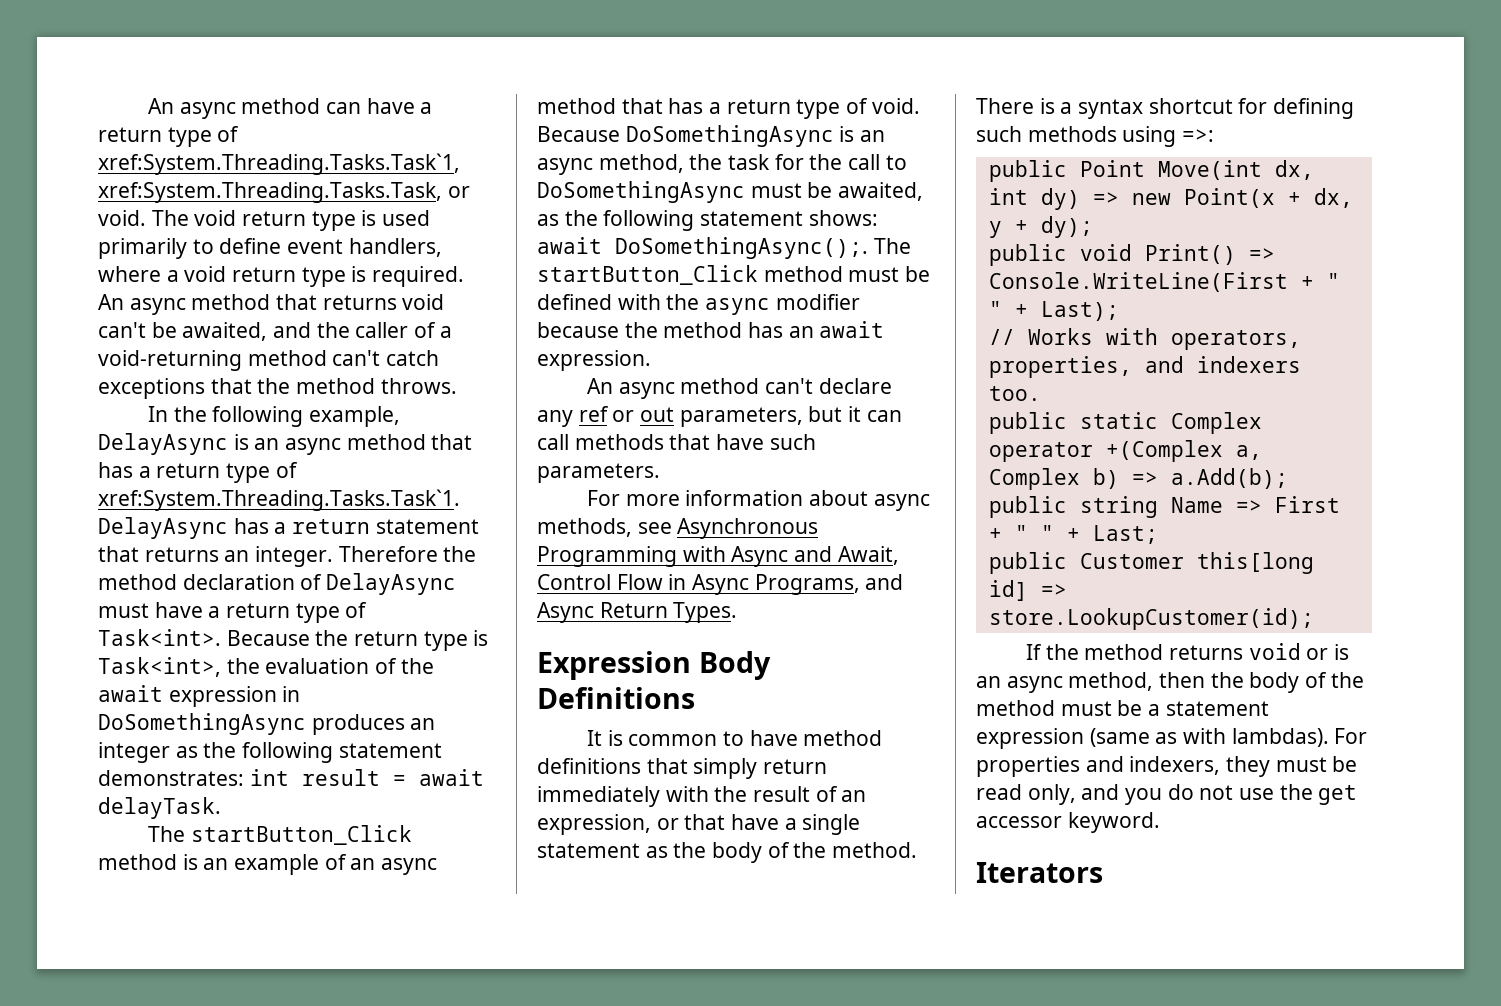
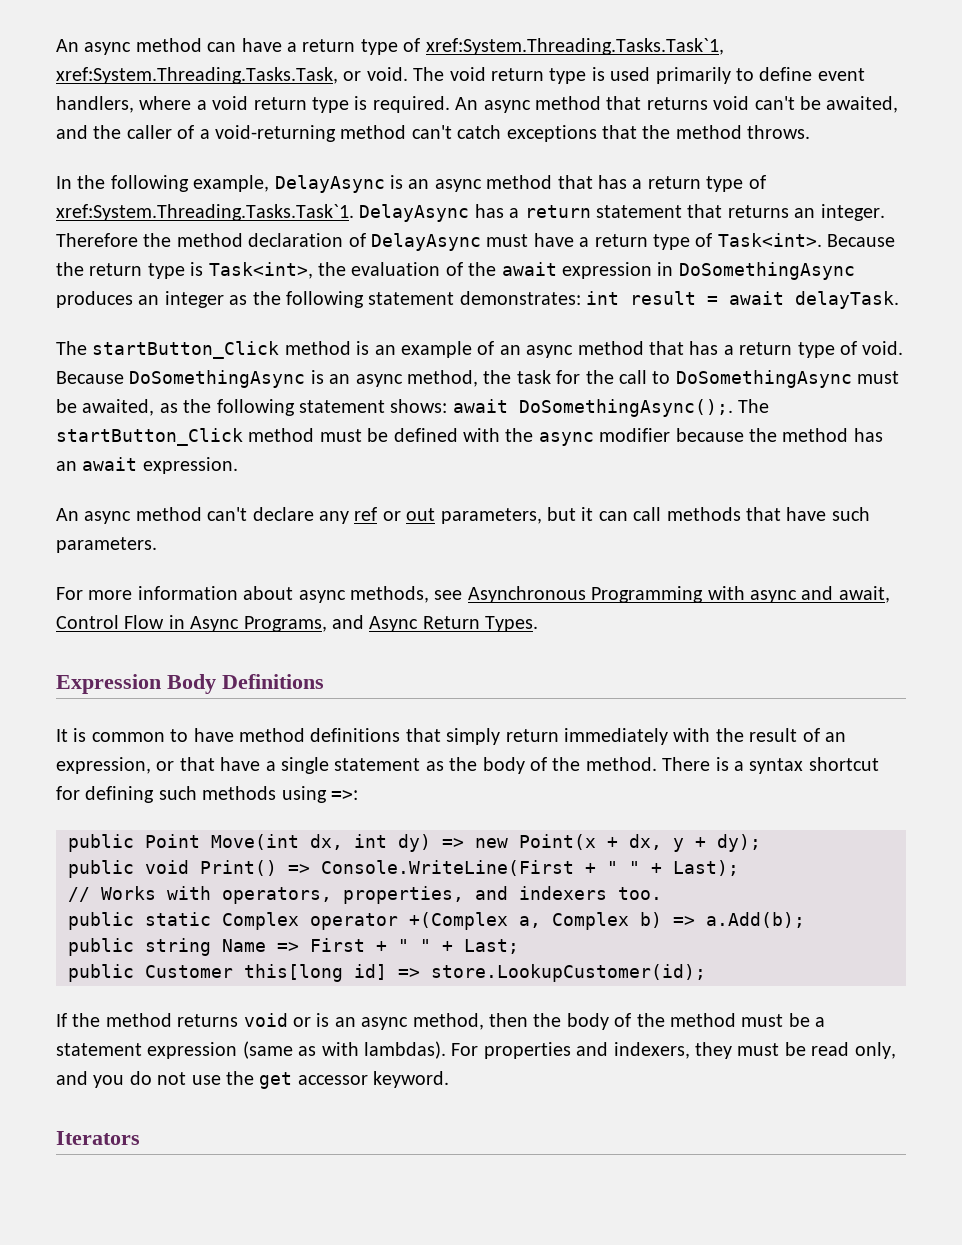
- For more information about async methods, see Asynchronous Programming with Async and Await, Control Flow in Async Programs, and Async Return Types.
+ For more information about async methods, see Asynchronous Programming with async and await, Control Flow in Async Programs, and Async Return Types.

